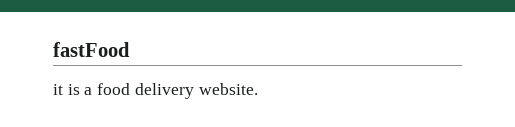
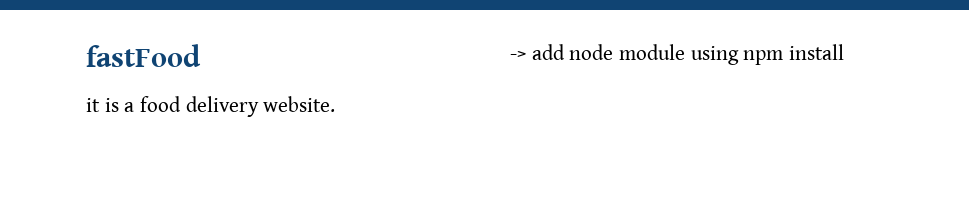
+ -> add node module using npm install

